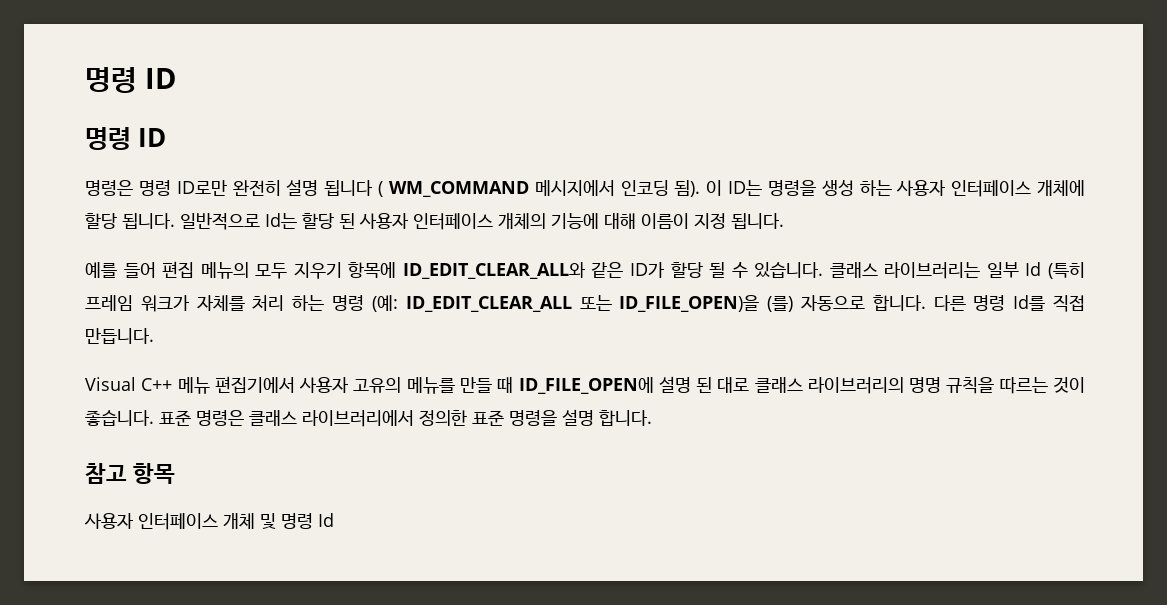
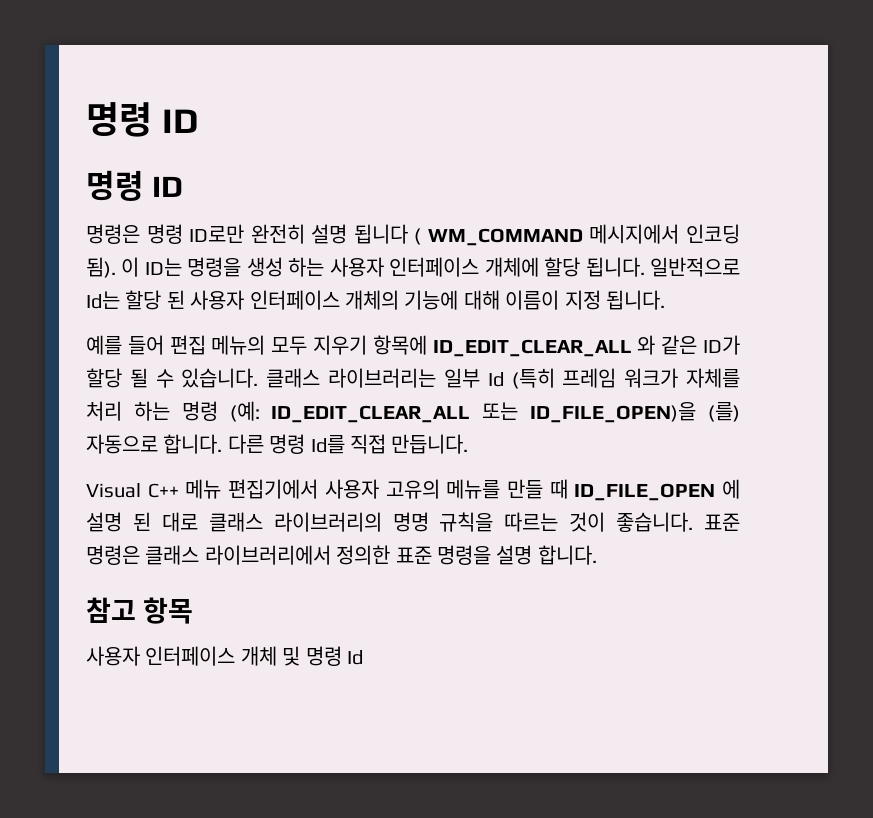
- 예를 들어 편집 메뉴의 모두 지우기 항목에 ID_EDIT_CLEAR_ALL와 같은 ID가 할당 될 수 있습니다.
+ 예를 들어 편집 메뉴의 모두 지우기 항목에 ID_EDIT_CLEAR_ALL 와 같은 ID가 할당 될 수 있습니다.
- Visual C++ 메뉴 편집기에서 사용자 고유의 메뉴를 만들 때 ID_FILE_OPEN에 설명 된 대로 클래스 라이브러리의 명명 규칙을 따르는 것이 좋습니다.
+ Visual C++ 메뉴 편집기에서 사용자 고유의 메뉴를 만들 때 ID_FILE_OPEN 에 설명 된 대로 클래스 라이브러리의 명명 규칙을 따르는 것이 좋습니다.

